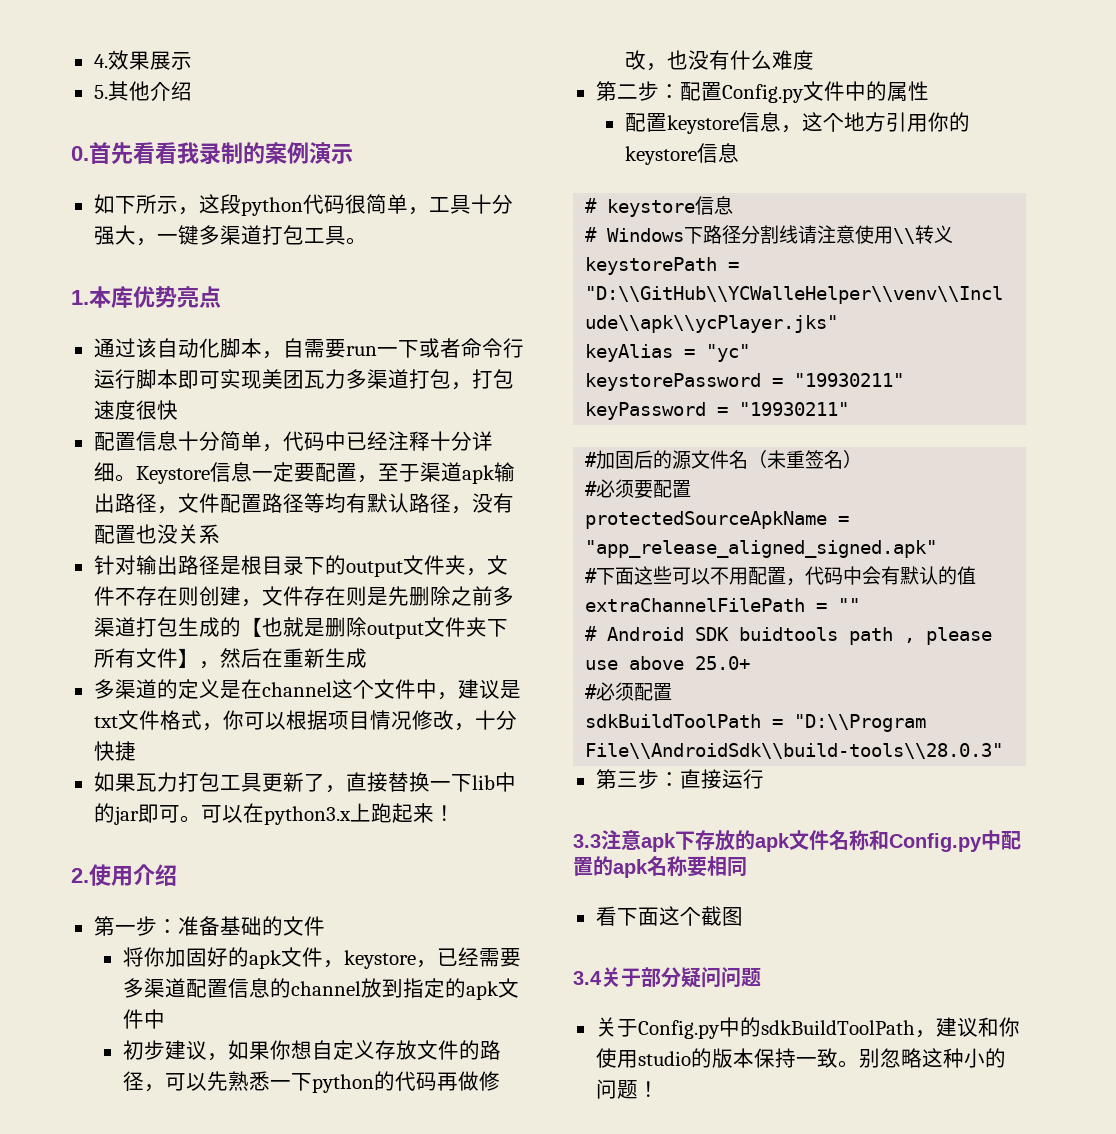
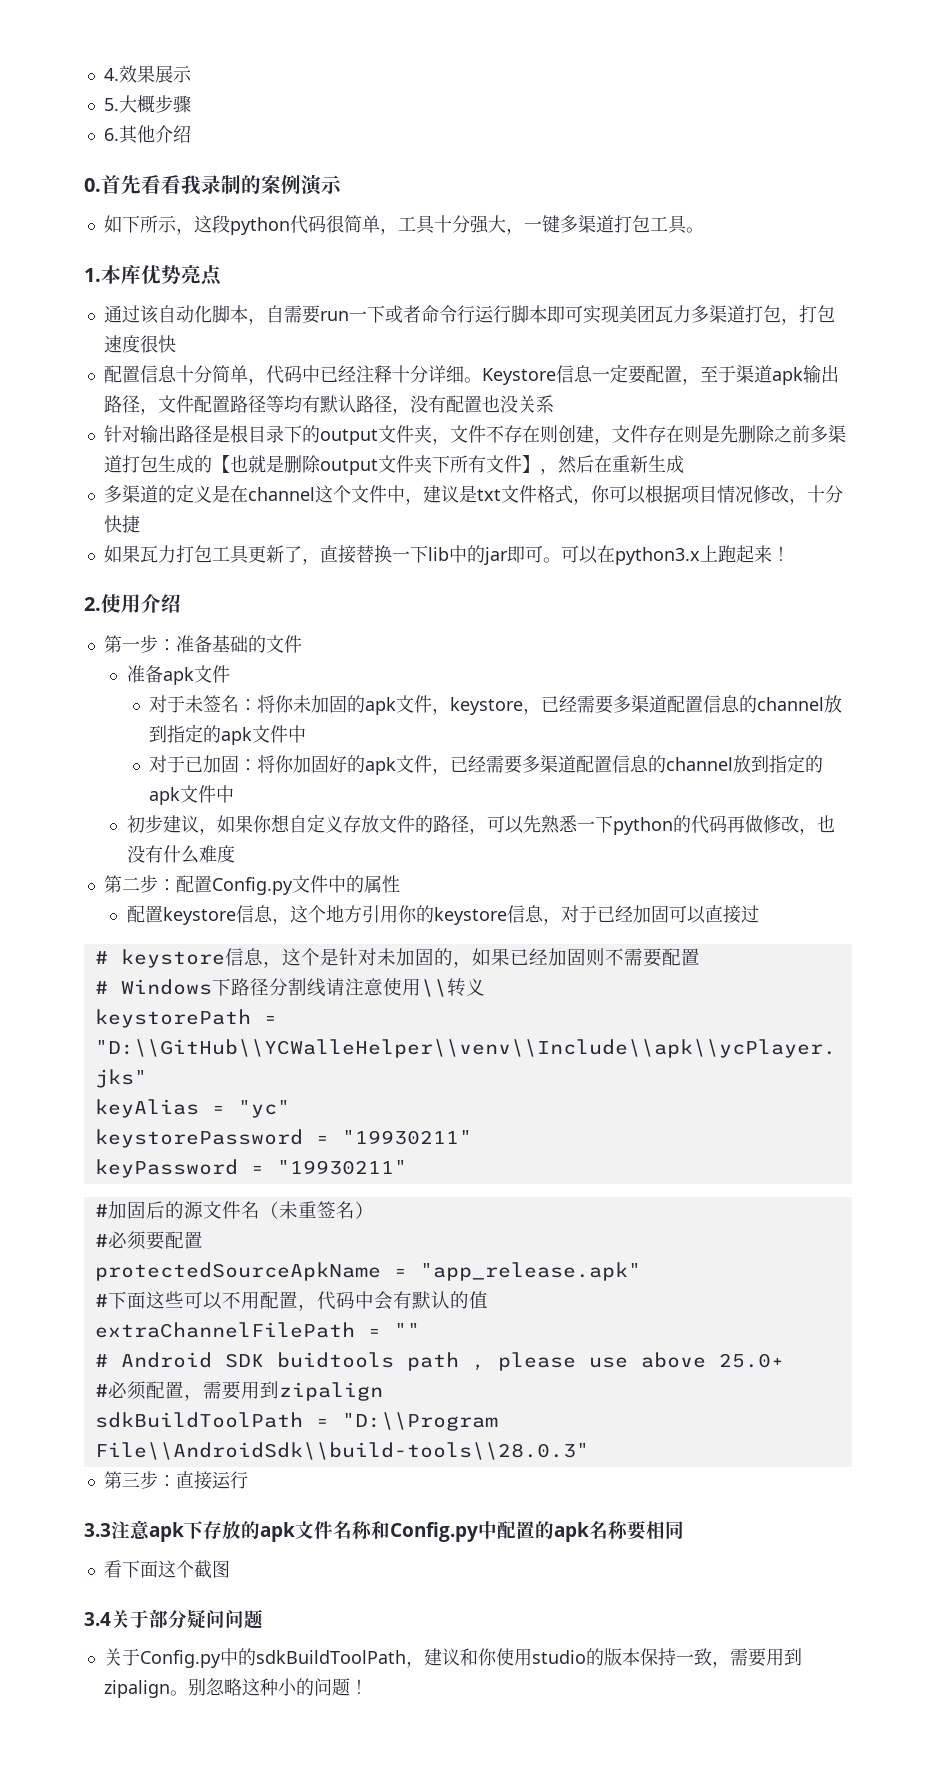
- 5.其他介绍
+ 5.大概步骤
+ 6.其他介绍
- 将你加固好的apk文件，keystore，已经需要多渠道配置信息的channel放到指定的apk文件中
+ 准备apk文件
+ 对于未签名：将你未加固的apk文件，keystore，已经需要多渠道配置信息的channel放到指定的apk文件中
+ 对于已加固：将你加固好的apk文件，已经需要多渠道配置信息的channel放到指定的apk文件中
- 配置keystore信息，这个地方引用你的keystore信息
- # keystore信息
+ 配置keystore信息，这个地方引用你的keystore信息，对于已经加固可以直接过
+ # keystore信息，这个是针对未加固的，如果已经加固则不需要配置
- protectedSourceApkName = "app_release_aligned_signed.apk"
+ protectedSourceApkName = "app_release.apk"
- #必须配置
+ #必须配置，需要用到zipalign
- 关于Config.py中的sdkBuildToolPath，建议和你使用studio的版本保持一致。
+ 关于Config.py中的sdkBuildToolPath，建议和你使用studio的版本保持一致，需要用到zipalign。

